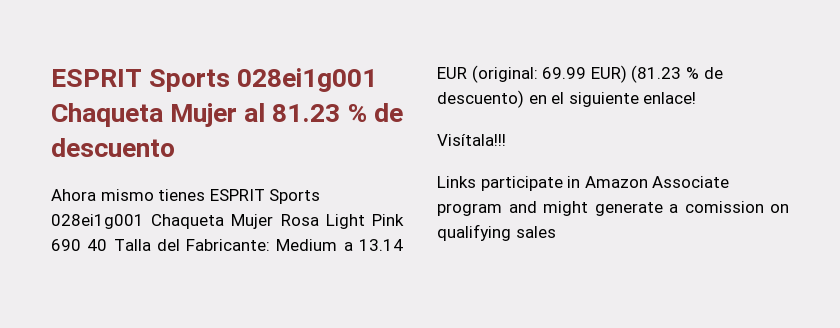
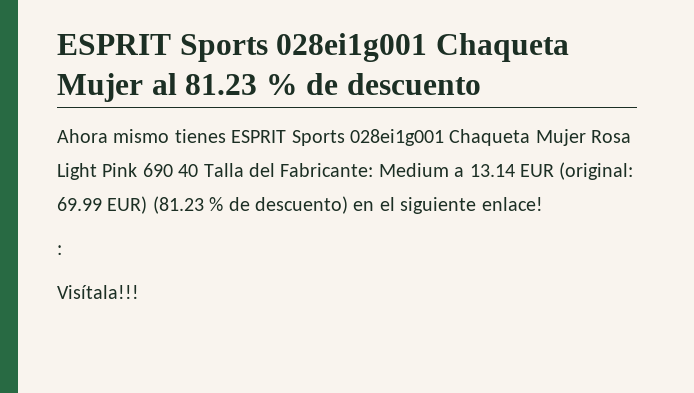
+ :
- Links participate in Amazon Associate program and might generate a comission on qualifying sales

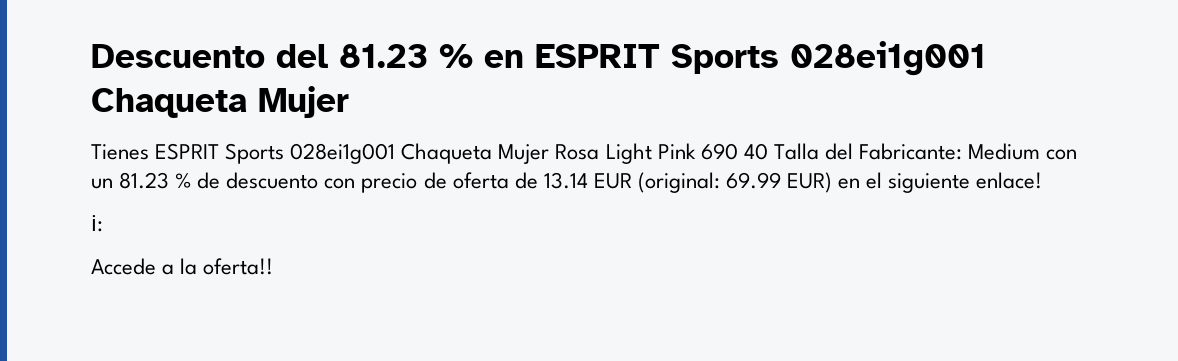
- ESPRIT Sports 028ei1g001 Chaqueta Mujer al 81.23 % de descuento
- Ahora mismo tienes ESPRIT Sports 028ei1g001 Chaqueta Mujer Rosa Light Pink 690 40 Talla del Fabricante: Medium a 13.14 EUR (original: 69.99 EUR) (81.23 % de descuento) en el siguiente enlace!
+ Descuento del 81.23 % en ESPRIT Sports 028ei1g001 Chaqueta Mujer
+ Tienes ESPRIT Sports 028ei1g001 Chaqueta Mujer Rosa Light Pink 690 40 Talla del Fabricante: Medium con un 81.23 % de descuento con precio de oferta de 13.14 EUR (original: 69.99 EUR) en el siguiente enlace!
- :
- Visítala!!!
+ ℹ:
+ Accede a la oferta!!

